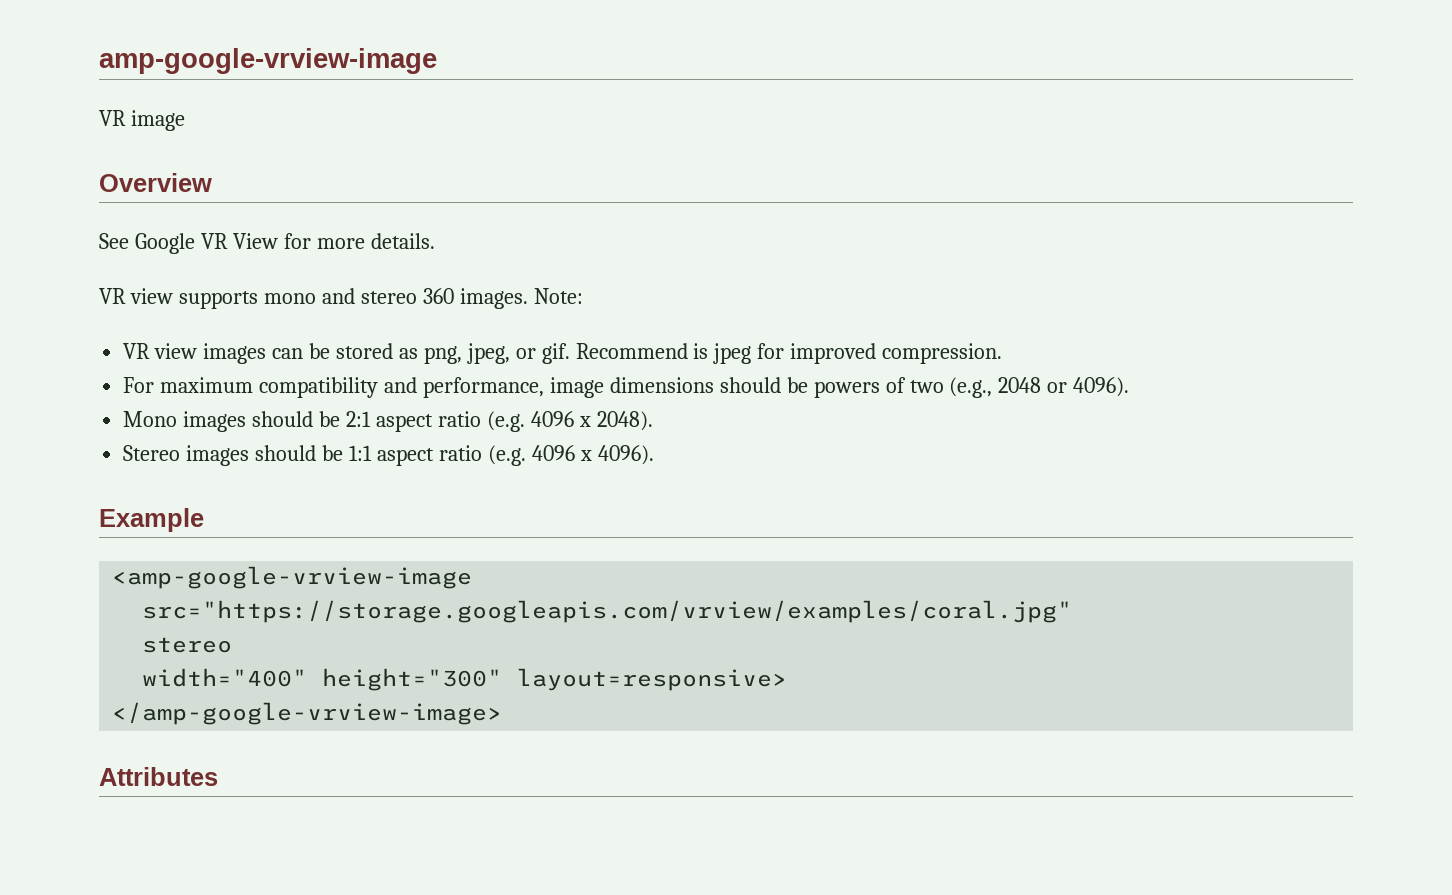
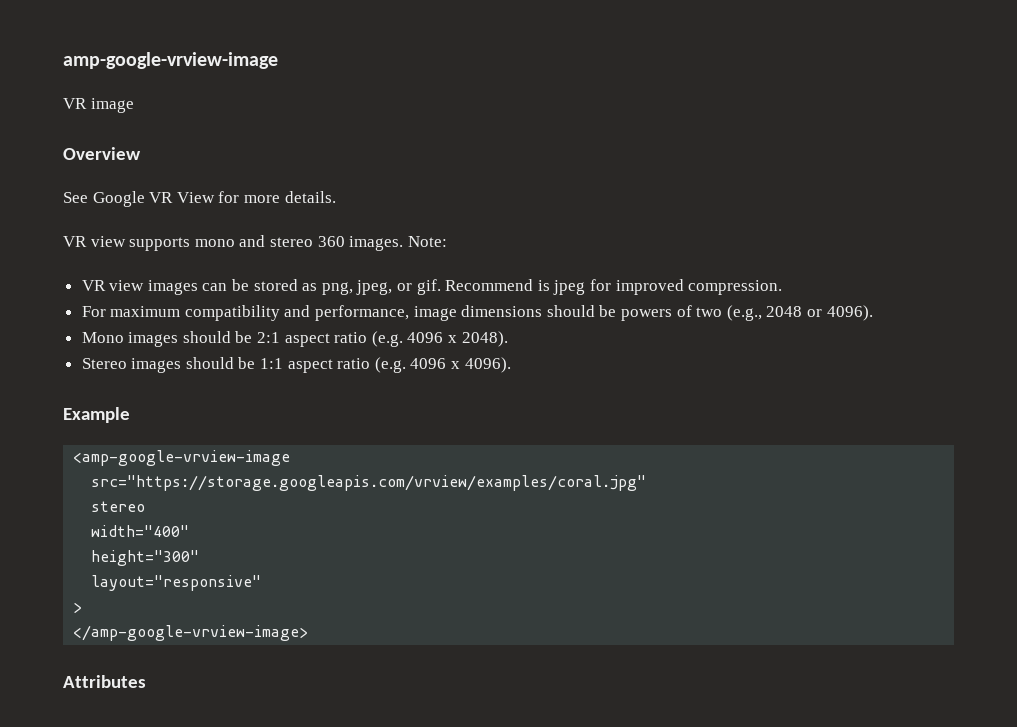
- width="400" height="300" layout=responsive>
+ width="400"
+ height="300"
+ layout="responsive"
+ >

